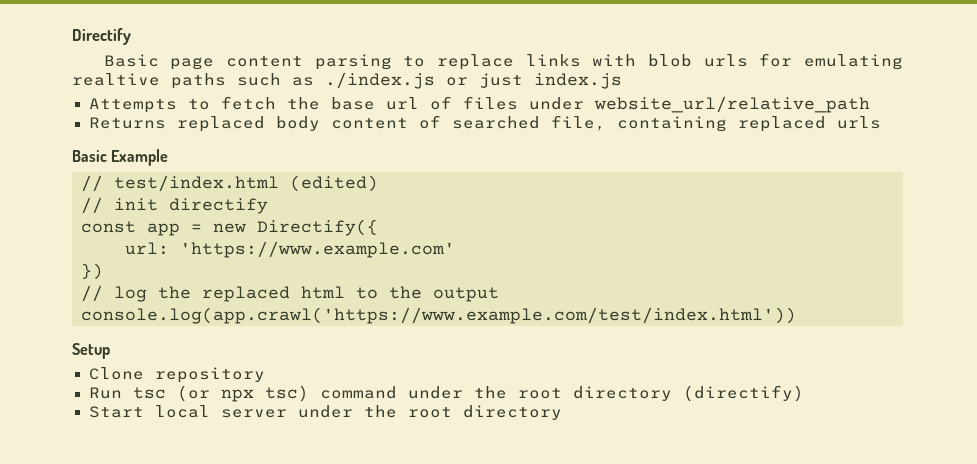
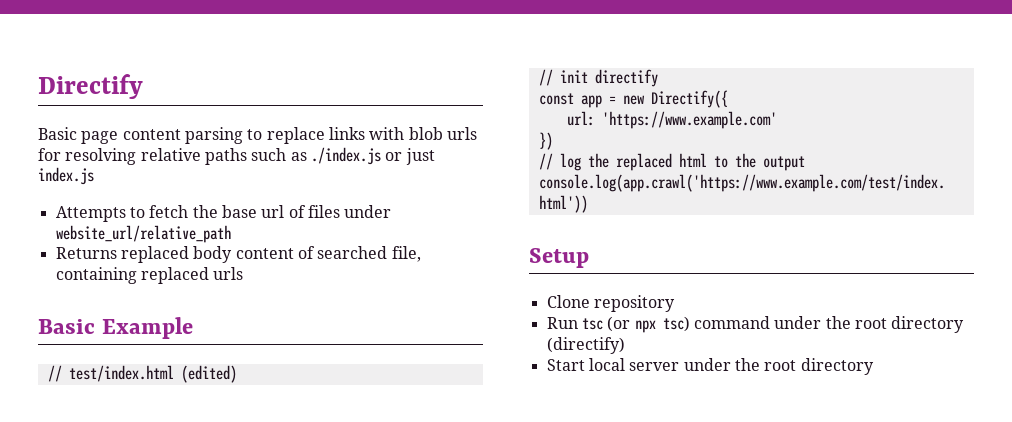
- Basic page content parsing to replace links with blob urls for emulating realtive paths such as ./index.js or just index.js
+ Basic page content parsing to replace links with blob urls for resolving relative paths such as ./index.js or just index.js

